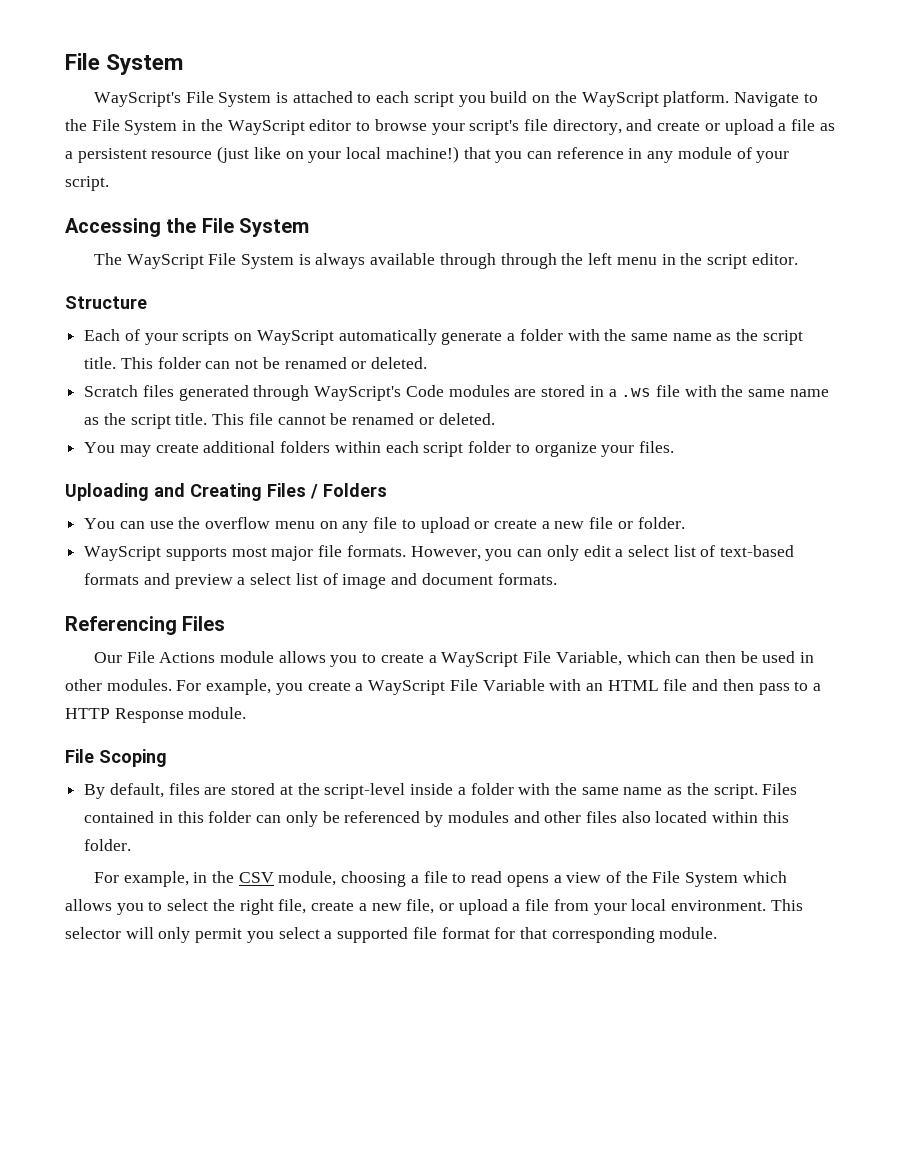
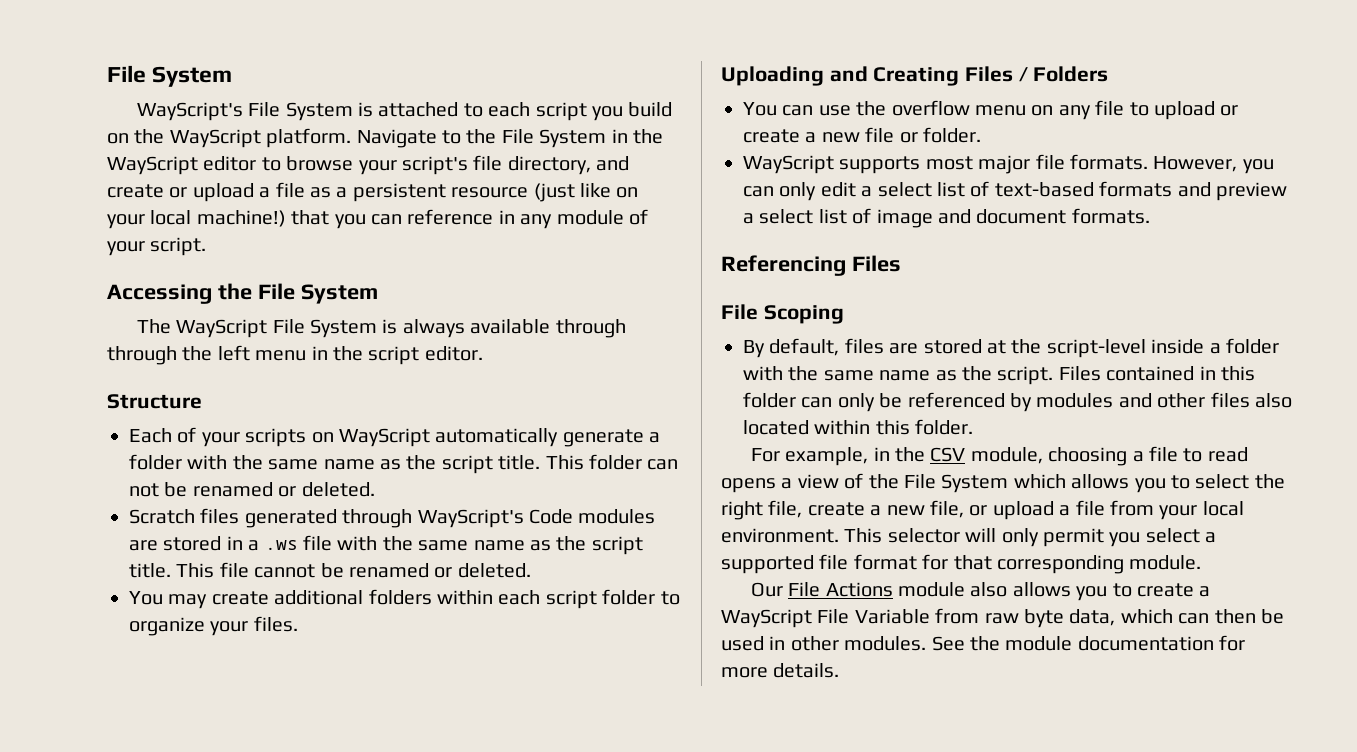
- Our File Actions module allows you to create a WayScript File Variable, which can then be used in other modules. For example, you create a WayScript File Variable with an HTML file and then pass to a HTTP Response module.
+ Our File Actions module also allows you to create a WayScript File Variable from raw byte data, which can then be used in other modules. See the module documentation for more details.

